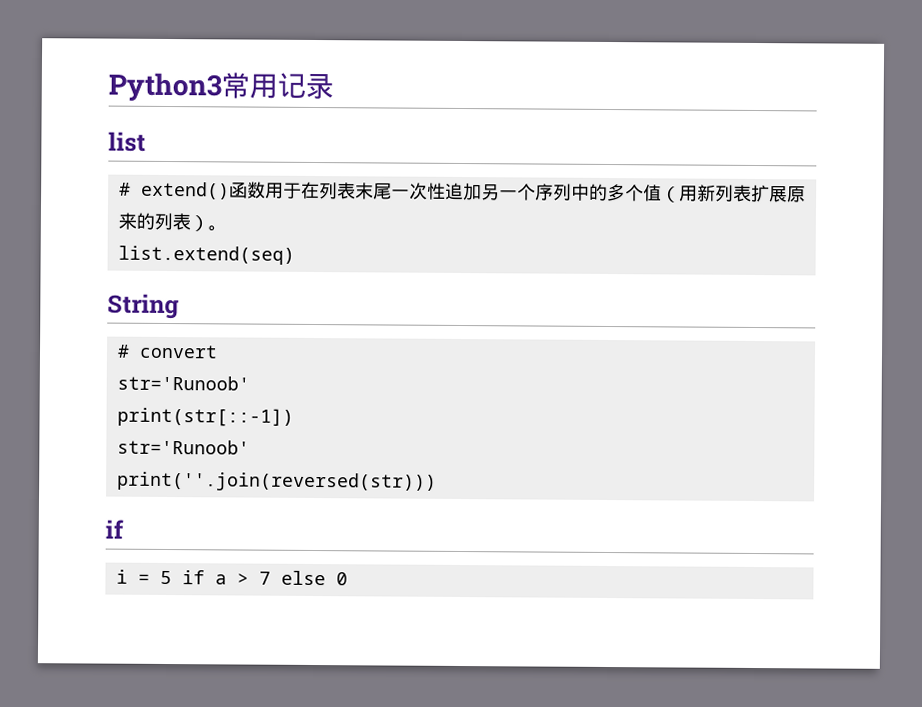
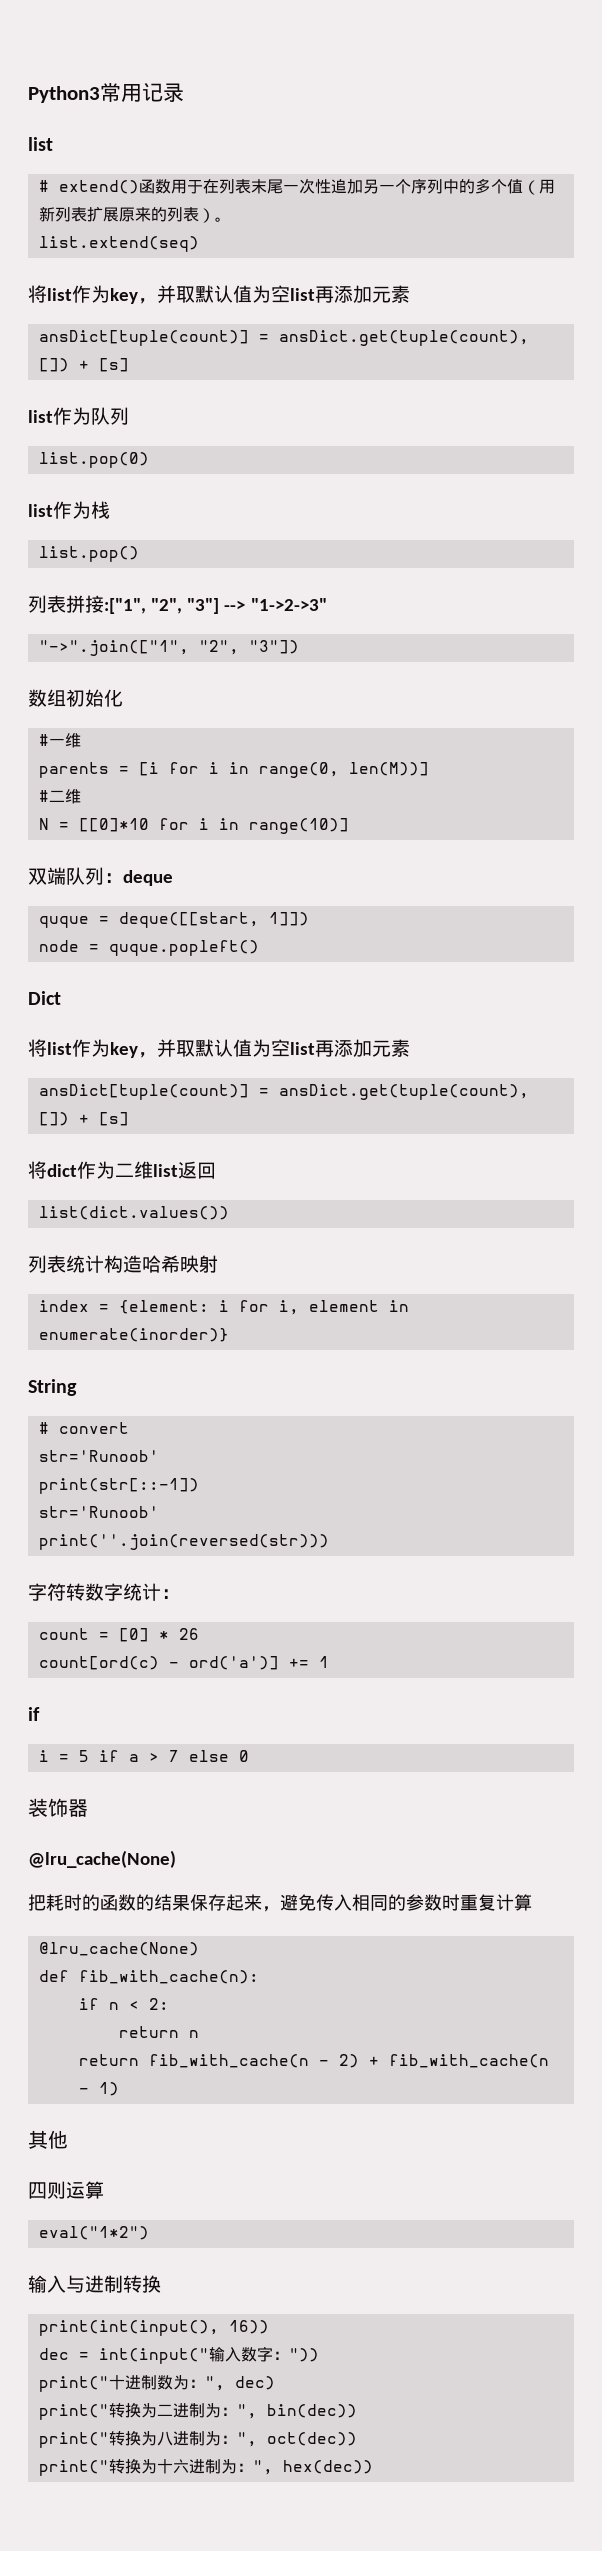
  list.extend(seq)
+ 将list作为key，并取默认值为空list再添加元素
+ ansDict[tuple(count)] = ansDict.get(tuple(count), []) + [s]
+ list作为队列
+ list.pop(0)
+ list作为栈
+ list.pop()
+ 列表拼接:["1", "2", "3"] --> "1->2->3"
+ "->".join(["1", "2", "3"])
+ 数组初始化
+ #一维
+ parents = [i for i in range(0, len(M))]
+ #二维
+ N = [[0]*10 for i in range(10)]
+ 双端队列：deque
+ quque = deque([[start, 1]])
+ node = quque.popleft()
+ Dict
+ 将list作为key，并取默认值为空list再添加元素
+ ansDict[tuple(count)] = ansDict.get(tuple(count), []) + [s]
+ 将dict作为二维list返回
+ list(dict.values())
+ 列表统计构造哈希映射
+ index = {element: i for i, element in enumerate(inorder)}
+ 字符转数字统计：
+ count = [0] * 26
+ count[ord(c) - ord('a')] += 1
+ 装饰器
+ @lru_cache(None)
+ 把耗时的函数的结果保存起来，避免传入相同的参数时重复计算
+ @lru_cache(None)
+ def fib_with_cache(n):
+ if n < 2:
+ return n
+ return fib_with_cache(n - 2) + fib_with_cache(n - 1)
+ 其他
+ 四则运算
+ eval("1*2")
+ 输入与进制转换
+ print(int(input(), 16))
+ dec = int(input("输入数字："))
+ print("十进制数为：", dec)
+ print("转换为二进制为：", bin(dec))
+ print("转换为八进制为：", oct(dec))
+ print("转换为十六进制为：", hex(dec))

